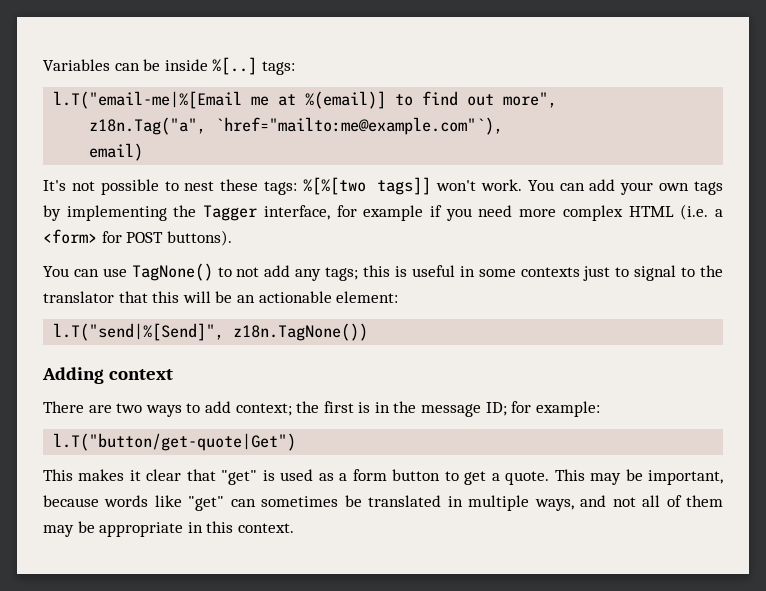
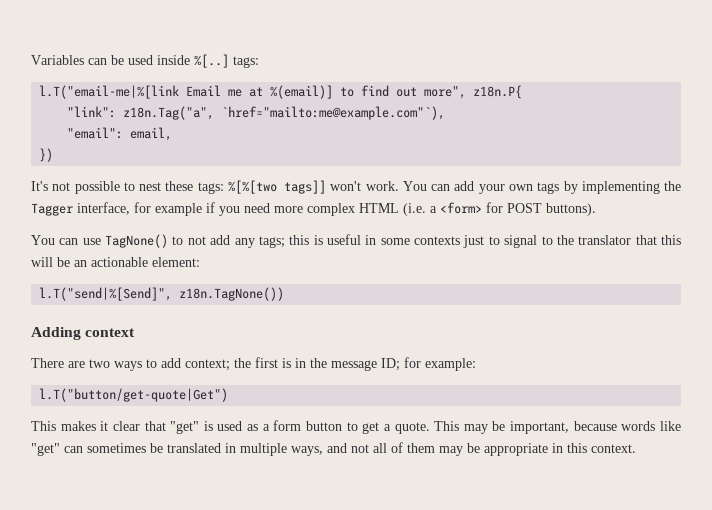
- Variables can be inside %[..] tags:
+ Variables can be used inside %[..] tags:
- l.T("email-me|%[Email me at %(email)] to find out more",
- z18n.Tag("a", `href="mailto:me@example.com"`),
+ l.T("email-me|%[link Email me at %(email)] to find out more", z18n.P{
+ "link": z18n.Tag("a", `href="mailto:me@example.com"`),
- email)
+ "email": email,
+ })

